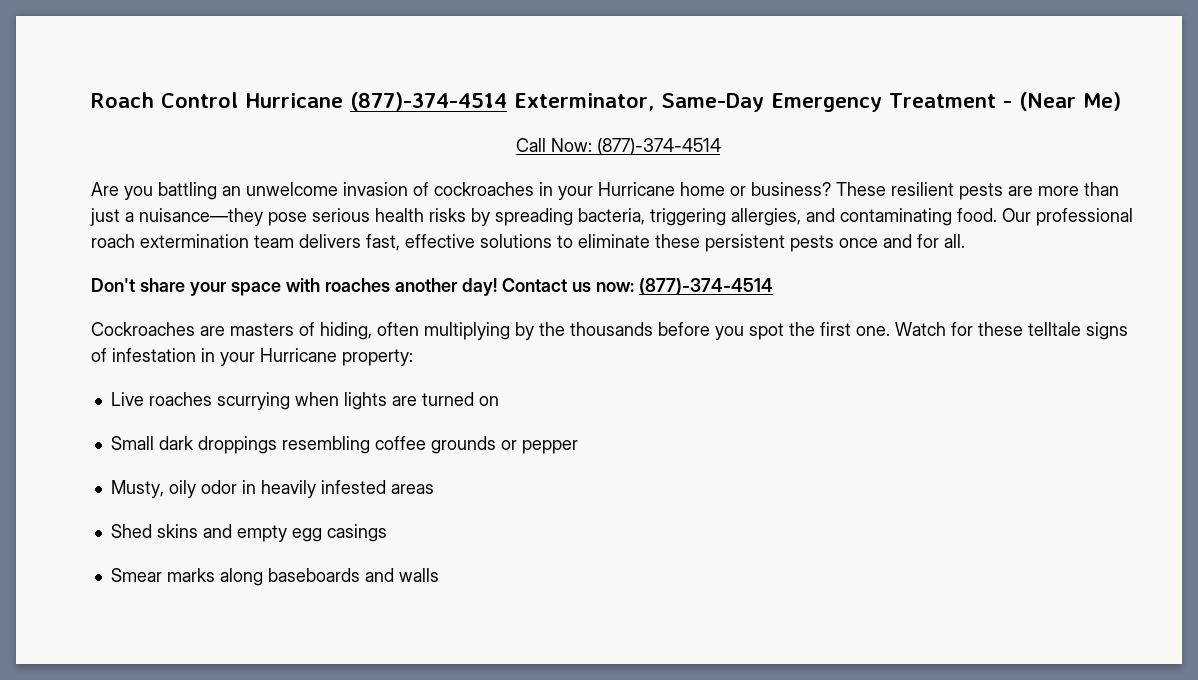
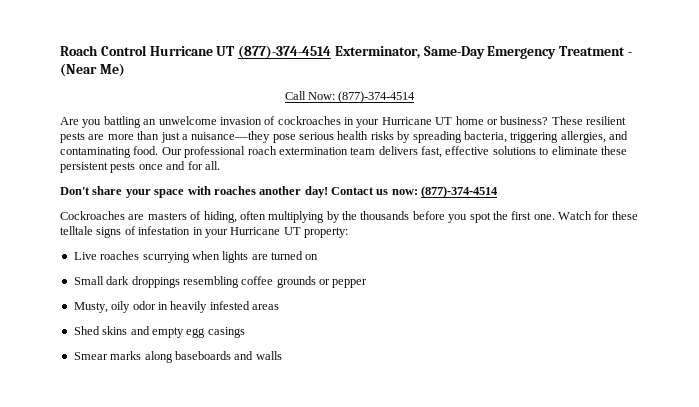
- Roach Control Hurricane (877)-374-4514 Exterminator, Same-Day Emergency Treatment - (Near Me)
+ Roach Control Hurricane UT (877)-374-4514 Exterminator, Same-Day Emergency Treatment - (Near Me)
- Are you battling an unwelcome invasion of cockroaches in your Hurricane home or business?
+ Are you battling an unwelcome invasion of cockroaches in your Hurricane UT home or business?
- Watch for these telltale signs of infestation in your Hurricane property:
+ Watch for these telltale signs of infestation in your Hurricane UT property:

